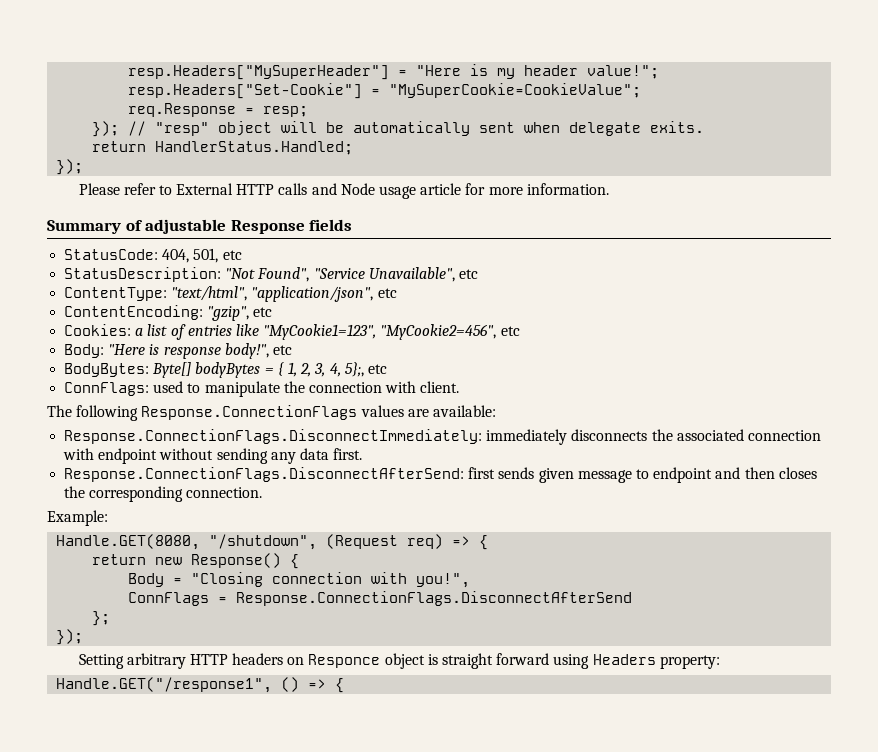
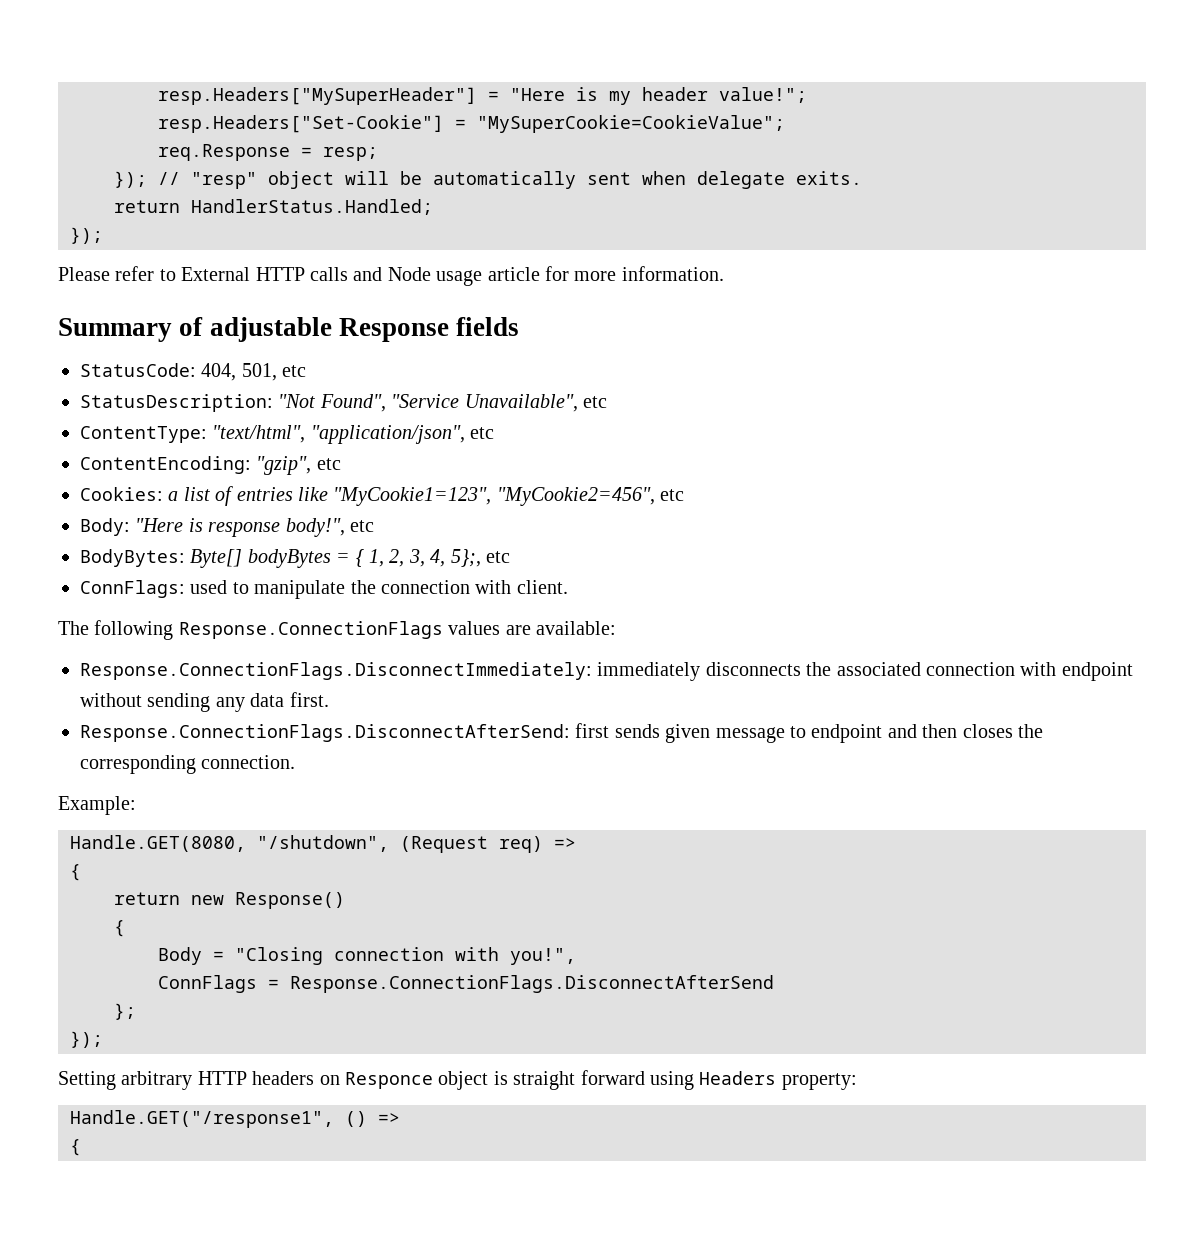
- Handle.GET(8080, "/shutdown", (Request req) => {
+ Handle.GET(8080, "/shutdown", (Request req) =>
+ {
- return new Response() {
+ return new Response()
+ {
- Handle.GET("/response1", () => {
+ Handle.GET("/response1", () =>
+ {

